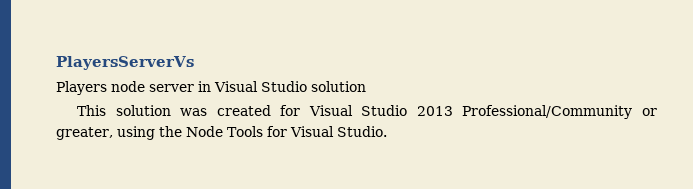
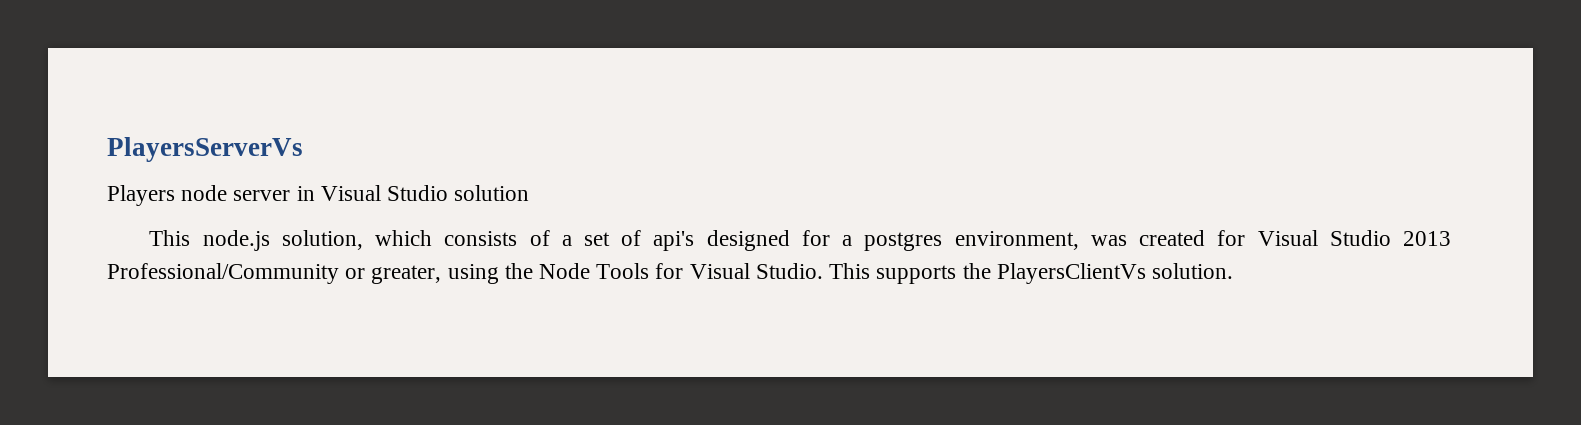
- This solution was created for Visual Studio 2013 Professional/Community or greater, using the Node Tools for Visual Studio.
+ This node.js solution, which consists of a set of api's designed for a postgres environment, was created for Visual Studio 2013 Professional/Community or greater, using the Node Tools for Visual Studio.
+ This supports the PlayersClientVs solution.

